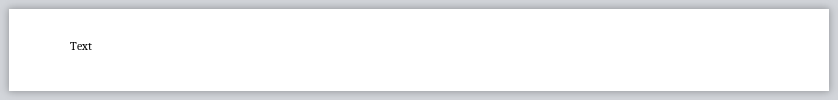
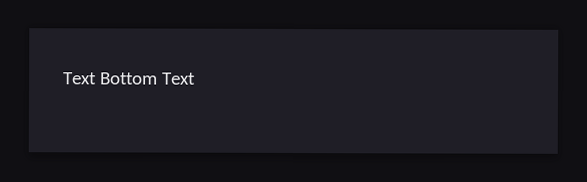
- Text
+ Text Bottom Text

